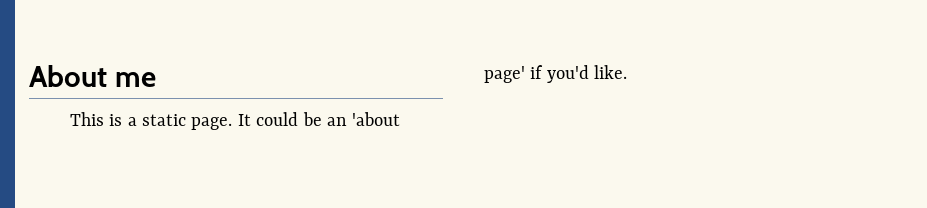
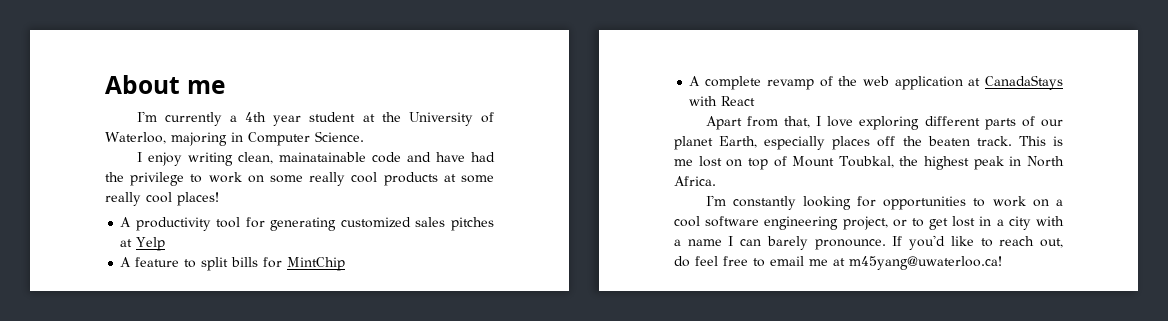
- This is a static page. It could be an 'about page' if you'd like.
+ I'm currently a 4th year student at the University of Waterloo, majoring in Computer Science.
+ I enjoy writing clean, mainatainable code and have had the privilege to work on some really cool products at some really cool places!
+ A productivity tool for generating customized sales pitches at Yelp
+ A feature to split bills for MintChip
+ A complete revamp of the web application at CanadaStays with React
+ Apart from that, I love exploring different parts of our planet Earth, especially places off the beaten track. This is me lost on top of Mount Toubkal, the highest peak in North Africa.
+ I'm constantly looking for opportunities to work on a cool software engineering project, or to get lost in a city with a name I can barely pronounce. If you'd like to reach out, do feel free to email me at m45yang@uwaterloo.ca!

